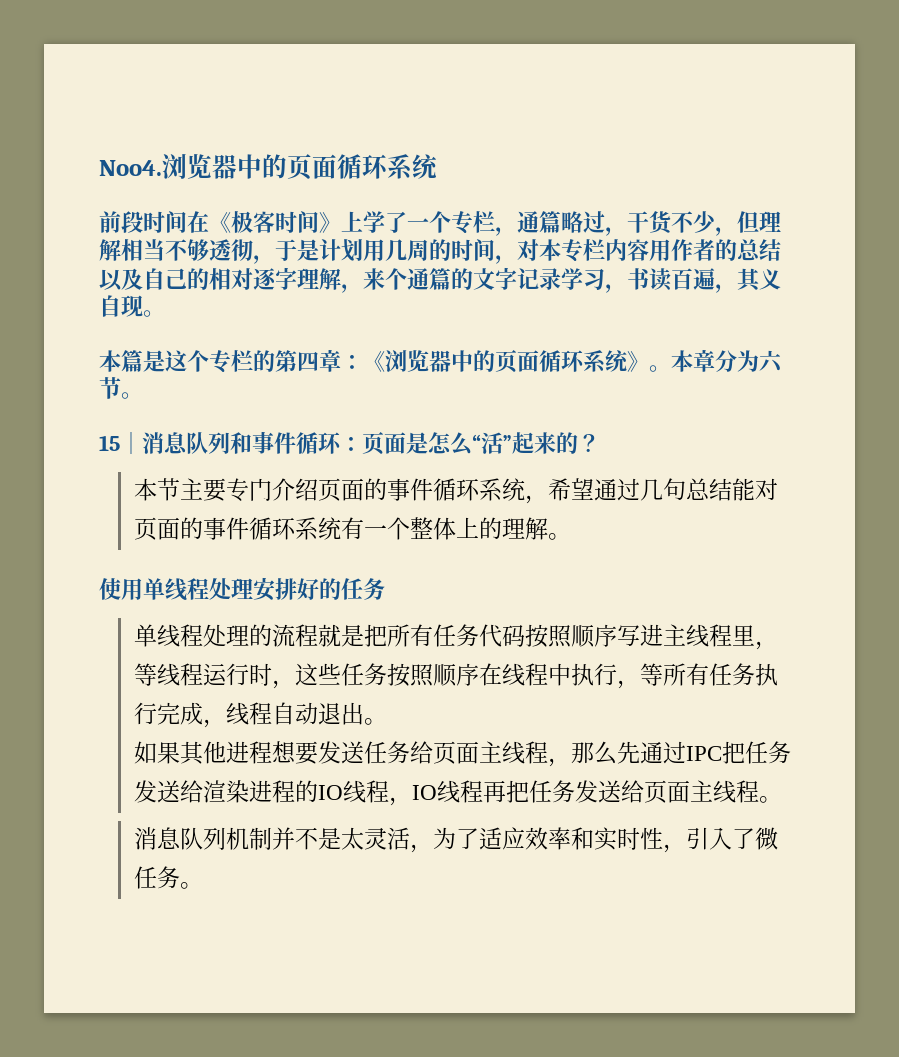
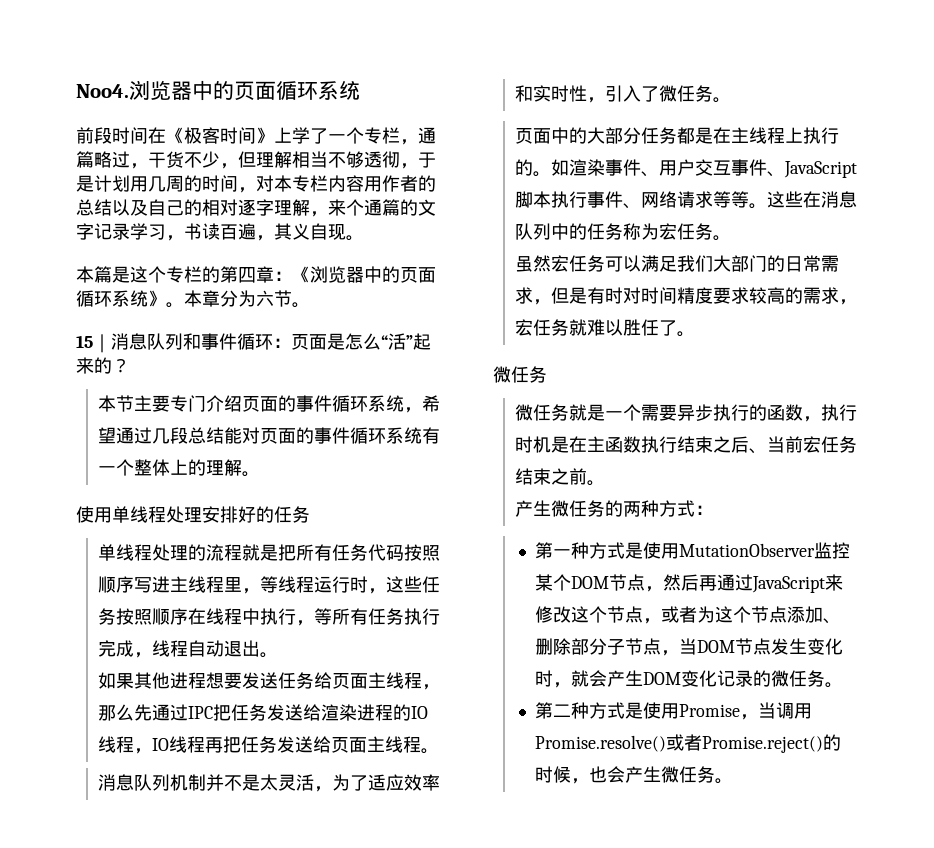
- 本节主要专门介绍页面的事件循环系统，希望通过几句总结能对页面的事件循环系统有一个整体上的理解。
+ 本节主要专门介绍页面的事件循环系统，希望通过几段总结能对页面的事件循环系统有一个整体上的理解。
+ 页面中的大部分任务都是在主线程上执行的。如渲染事件、用户交互事件、JavaScript脚本执行事件、网络请求等等。这些在消息队列中的任务称为宏任务。
+ 虽然宏任务可以满足我们大部门的日常需求，但是有时对时间精度要求较高的需求，宏任务就难以胜任了。
+ 微任务
+ 微任务就是一个需要异步执行的函数，执行时机是在主函数执行结束之后、当前宏任务结束之前。
+ 产生微任务的两种方式：
+ 第一种方式是使用MutationObserver监控某个DOM节点，然后再通过JavaScript来修改这个节点，或者为这个节点添加、删除部分子节点，当DOM节点发生变化时，就会产生DOM变化记录的微任务。
+ 第二种方式是使用Promise，当调用Promise.resolve()或者Promise.reject()的时候，也会产生微任务。

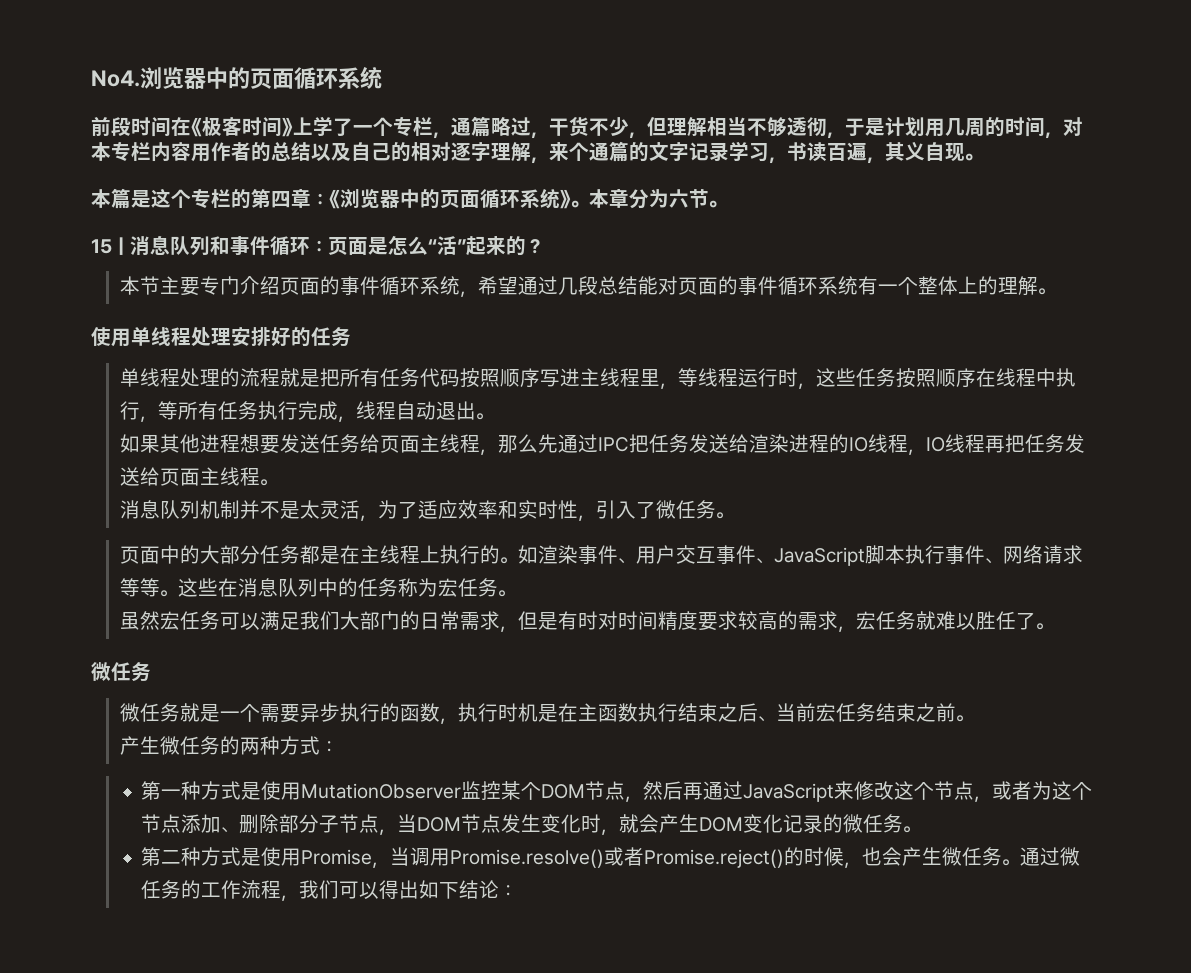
- Noo4.浏览器中的页面循环系统
+ No4.浏览器中的页面循环系统
+ 通过微任务的工作流程，我们可以得出如下结论：

